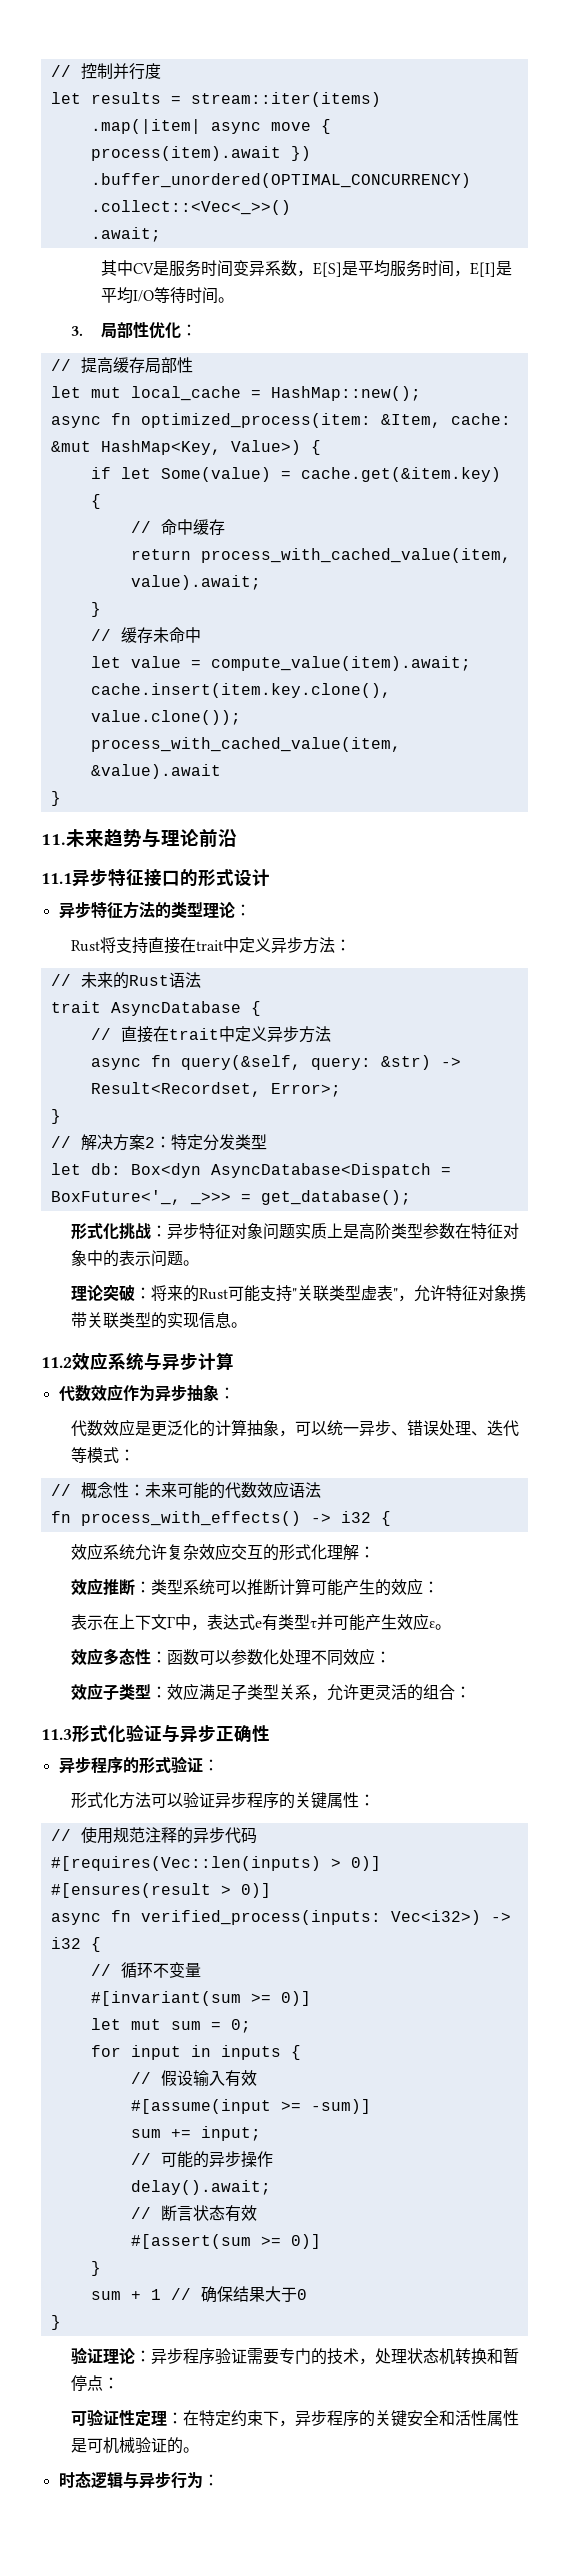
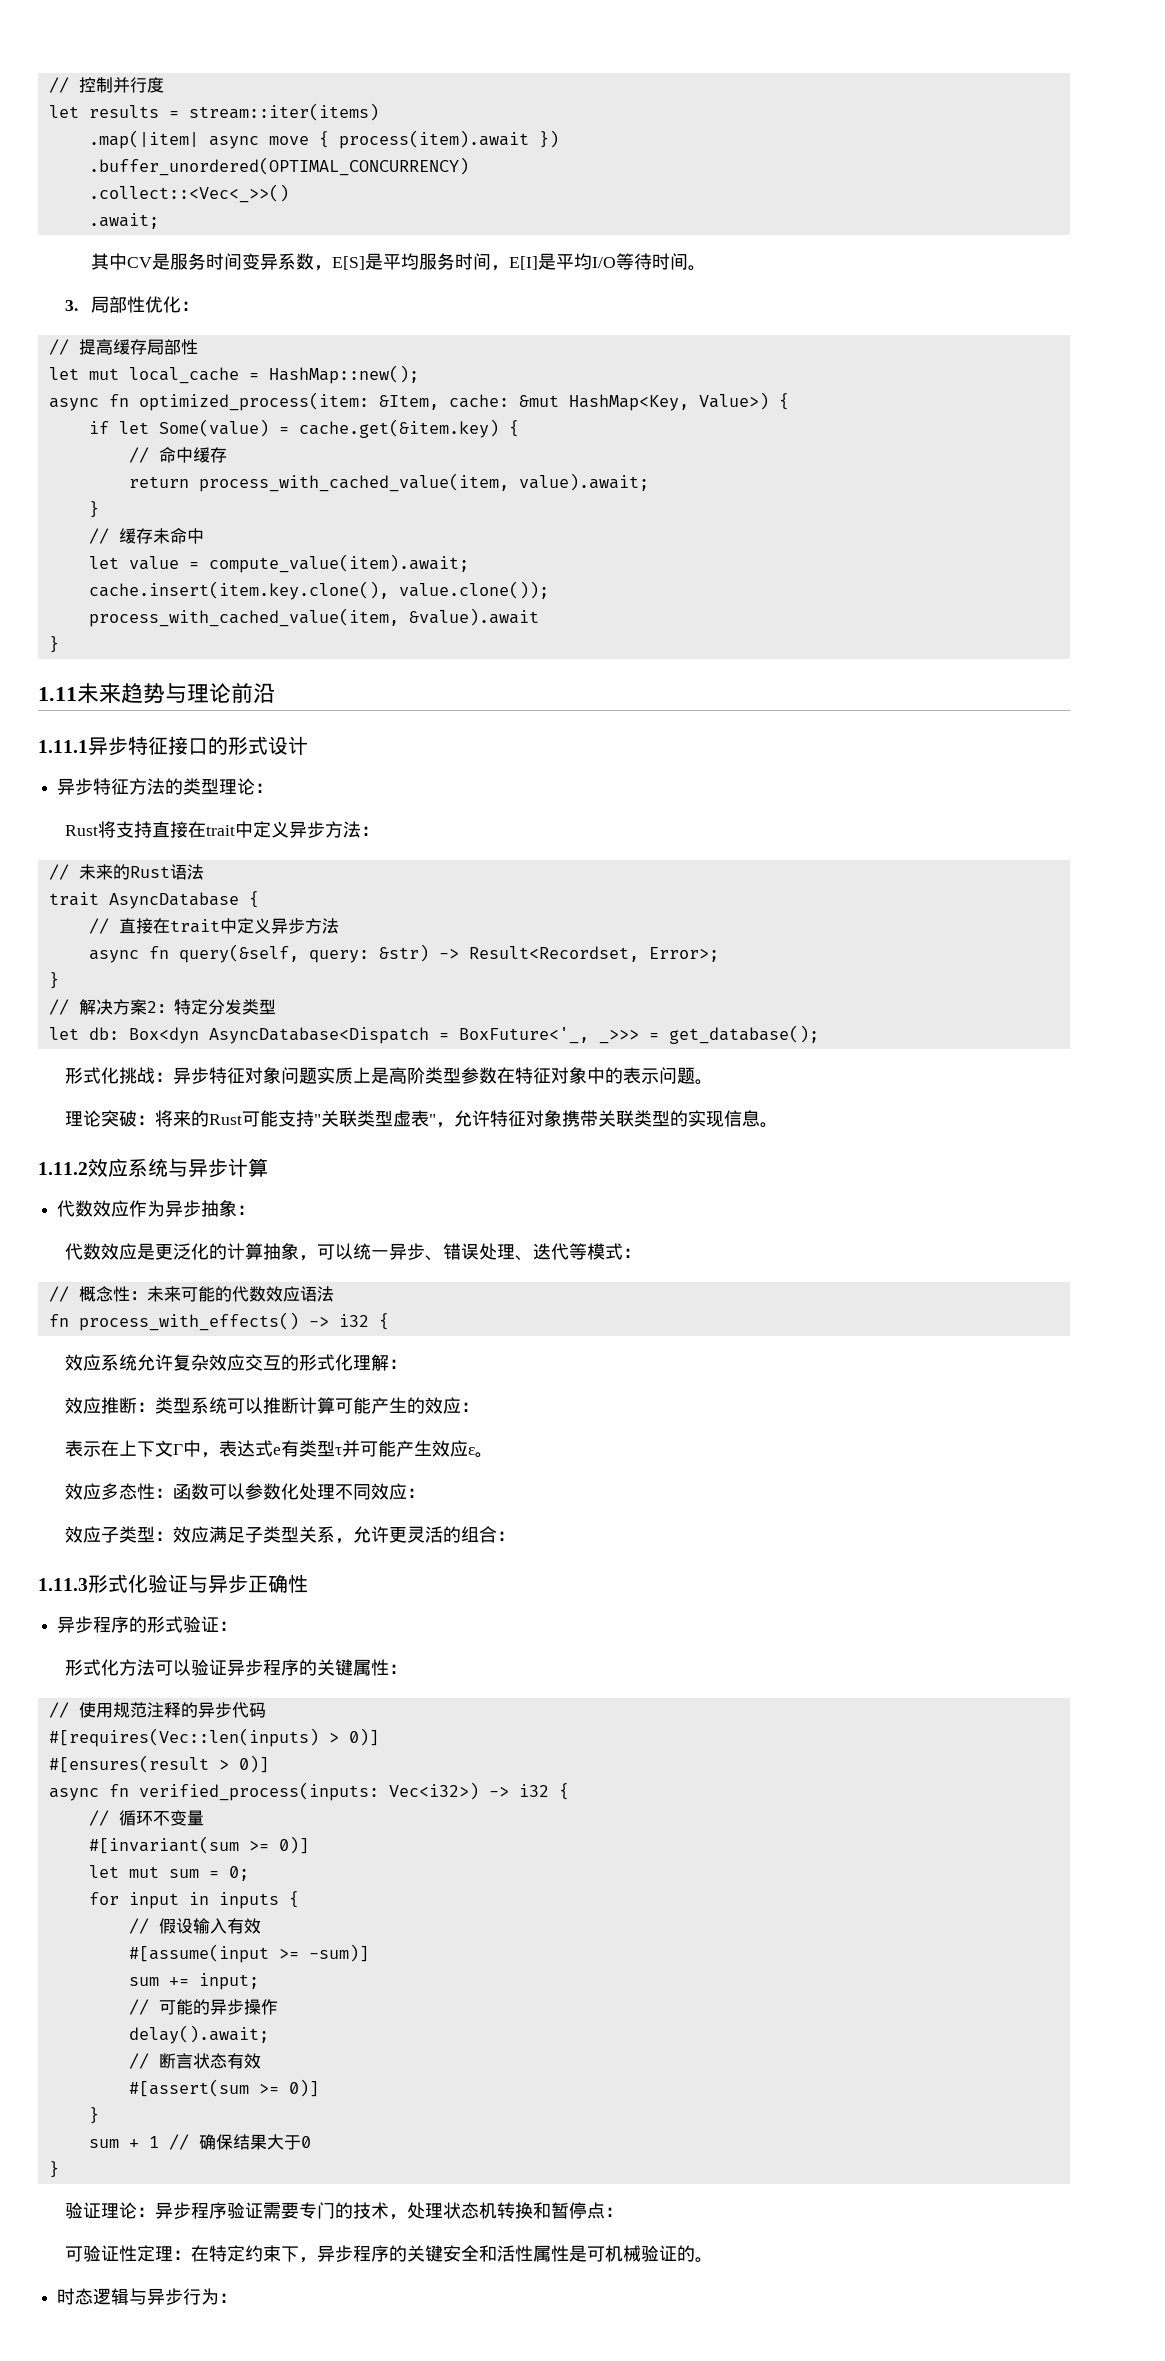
- 11.未来趋势与理论前沿
+ 1.11未来趋势与理论前沿
- 11.1异步特征接口的形式设计
+ 1.11.1异步特征接口的形式设计
- 11.2效应系统与异步计算
+ 1.11.2效应系统与异步计算
- 11.3形式化验证与异步正确性
+ 1.11.3形式化验证与异步正确性

